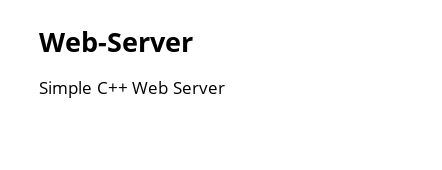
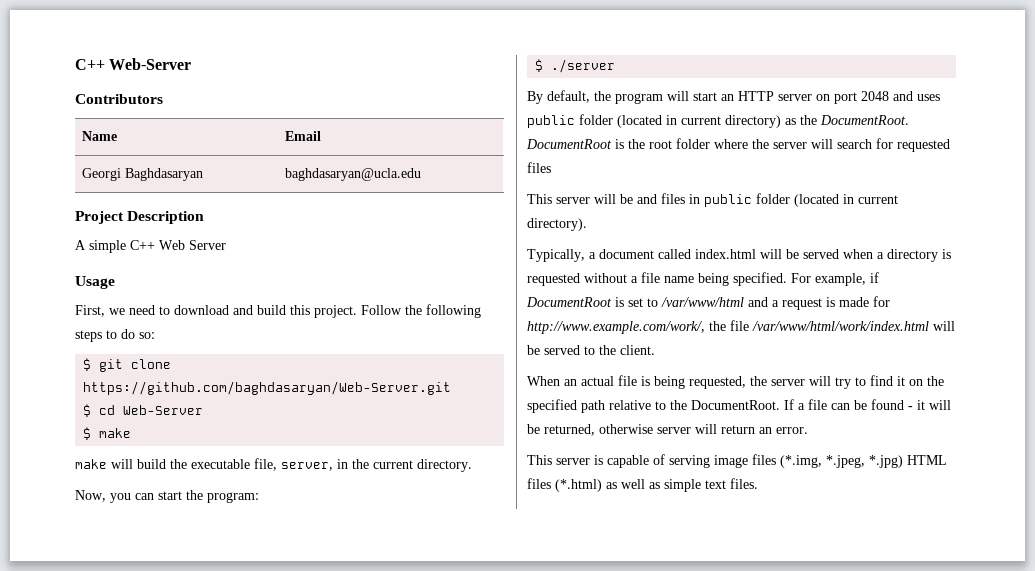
- Web-Server
- Simple C++ Web Server
+ C++ Web-Server
+ Contributors
+ Name | Email
+ Georgi Baghdasaryan | baghdasaryan@ucla.edu
+ Project Description
+ A simple C++ Web Server
+ Usage
+ First, we need to download and build this project. Follow the following steps to do so:
+ $ git clone https://github.com/baghdasaryan/Web-Server.git
+ $ cd Web-Server
+ $ make
+ make will build the executable file, server, in the current directory.
+ Now, you can start the program:
+ $ ./server
+ By default, the program will start an HTTP server on port 2048 and uses public folder (located in current directory) as the DocumentRoot. DocumentRoot is the root folder where the server will search for requested files
+ This server will be and files in public folder (located in current directory).
+ Typically, a document called index.html will be served when a directory is requested without a file name being specified. For example, if DocumentRoot is set to /var/www/html and a request is made for http://www.example.com/work/, the file /var/www/html/work/index.html will be served to the client.
+ When an actual file is being requested, the server will try to find it on the specified path relative to the DocumentRoot. If a file can be found - it will be returned, otherwise server will return an error.
+ This server is capable of serving image files (*.img, *.jpeg, *.jpg) HTML files (*.html) as well as simple text files.

